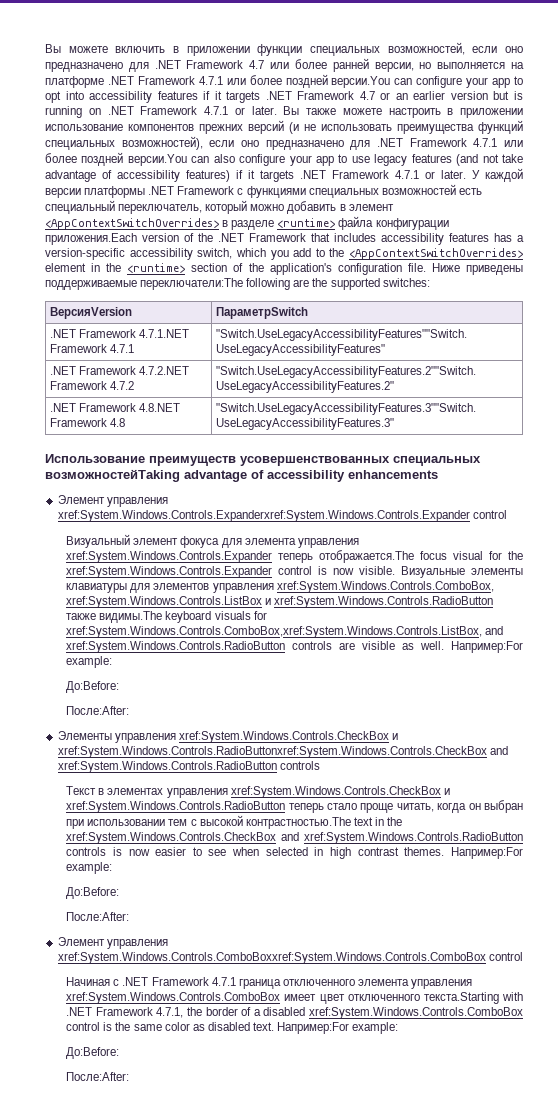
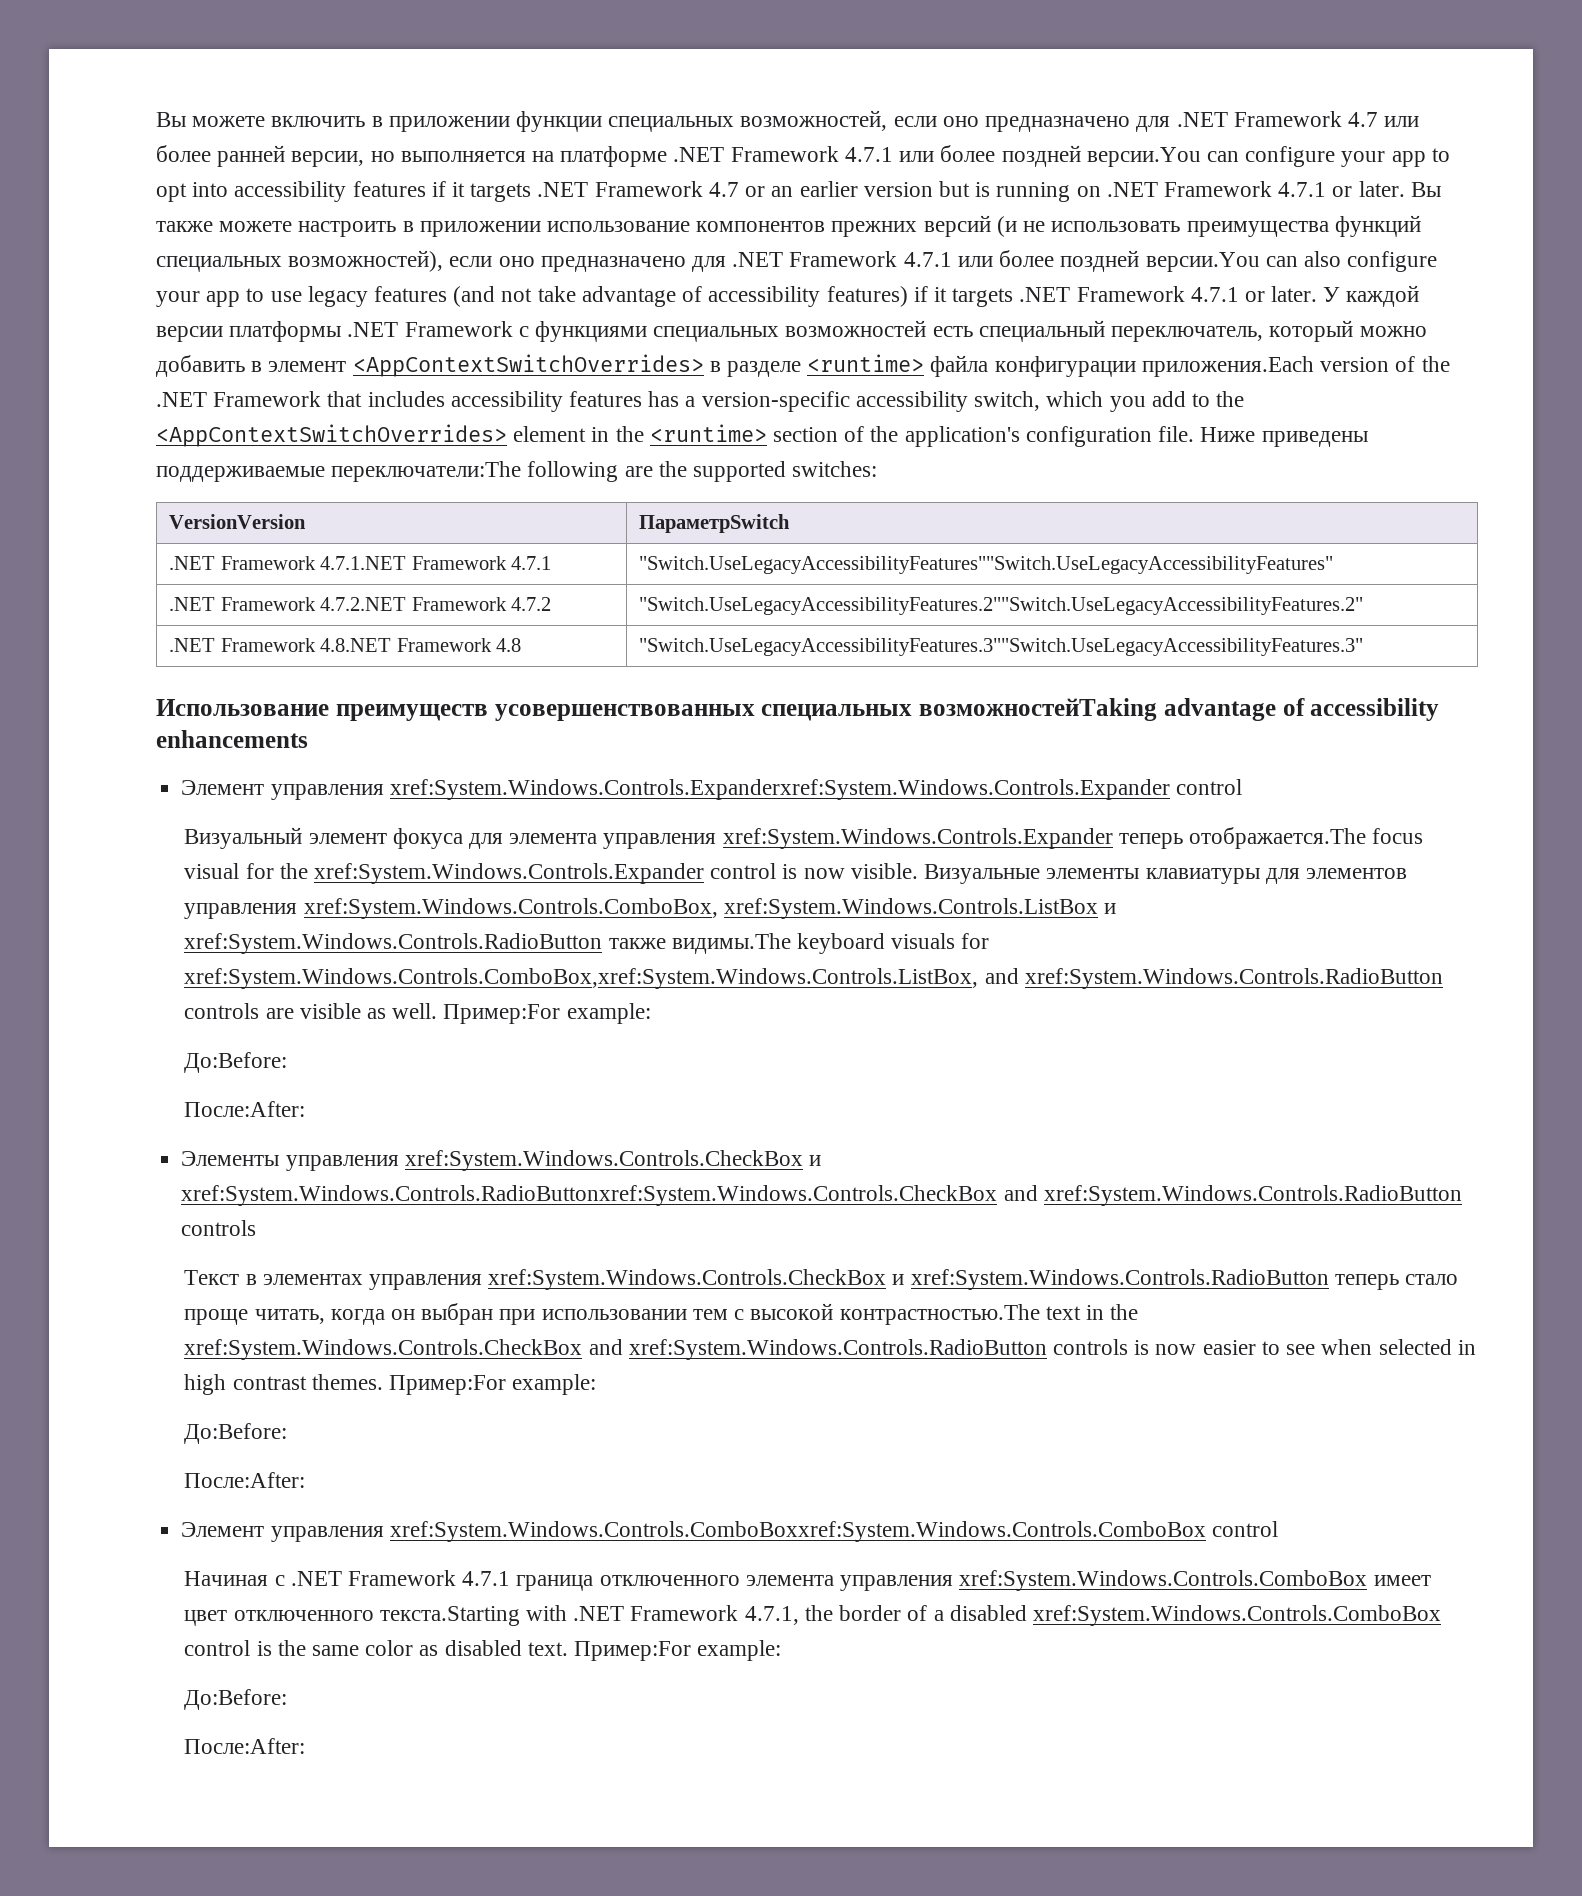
- ВерсияVersion | ПараметрSwitch
+ VersionVersion | ПараметрSwitch
- Визуальные элементы клавиатуры для элементов управления xref:System.Windows.Controls.ComboBox, xref:System.Windows.Controls.ListBox и xref:System.Windows.Controls.RadioButton также видимы.The keyboard visuals for xref:System.Windows.Controls.ComboBox,xref:System.Windows.Controls.ListBox, and xref:System.Windows.Controls.RadioButton controls are visible as well. Например:For example:
+ Визуальные элементы клавиатуры для элементов управления xref:System.Windows.Controls.ComboBox, xref:System.Windows.Controls.ListBox и xref:System.Windows.Controls.RadioButton также видимы.The keyboard visuals for xref:System.Windows.Controls.ComboBox,xref:System.Windows.Controls.ListBox, and xref:System.Windows.Controls.RadioButton controls are visible as well. Пример:For example:
- Текст в элементах управления xref:System.Windows.Controls.CheckBox и xref:System.Windows.Controls.RadioButton теперь стало проще читать, когда он выбран при использовании тем с высокой контрастностью.The text in the xref:System.Windows.Controls.CheckBox and xref:System.Windows.Controls.RadioButton controls is now easier to see when selected in high contrast themes. Например:For example:
+ Текст в элементах управления xref:System.Windows.Controls.CheckBox и xref:System.Windows.Controls.RadioButton теперь стало проще читать, когда он выбран при использовании тем с высокой контрастностью.The text in the xref:System.Windows.Controls.CheckBox and xref:System.Windows.Controls.RadioButton controls is now easier to see when selected in high contrast themes. Пример:For example:
- Начиная с .NET Framework 4.7.1 граница отключенного элемента управления xref:System.Windows.Controls.ComboBox имеет цвет отключенного текста.Starting with .NET Framework 4.7.1, the border of a disabled xref:System.Windows.Controls.ComboBox control is the same color as disabled text. Например:For example:
+ Начиная с .NET Framework 4.7.1 граница отключенного элемента управления xref:System.Windows.Controls.ComboBox имеет цвет отключенного текста.Starting with .NET Framework 4.7.1, the border of a disabled xref:System.Windows.Controls.ComboBox control is the same color as disabled text. Пример:For example:

